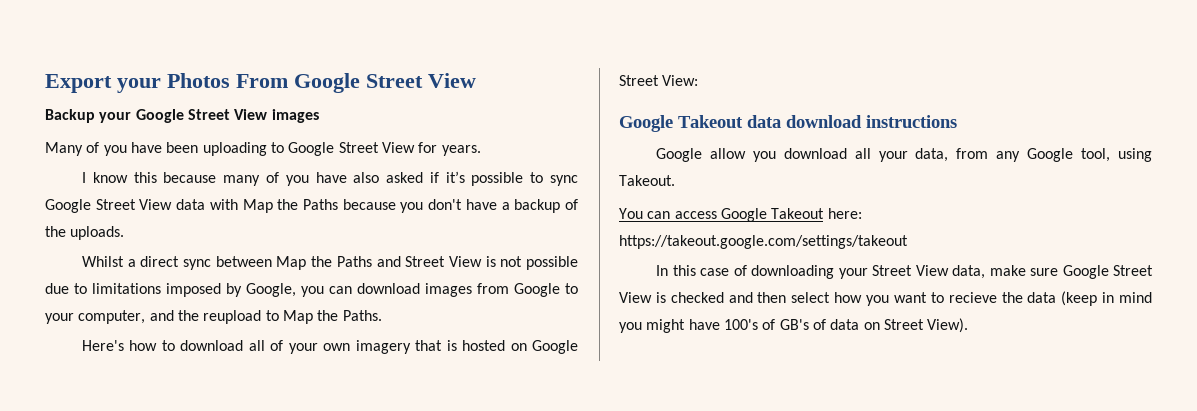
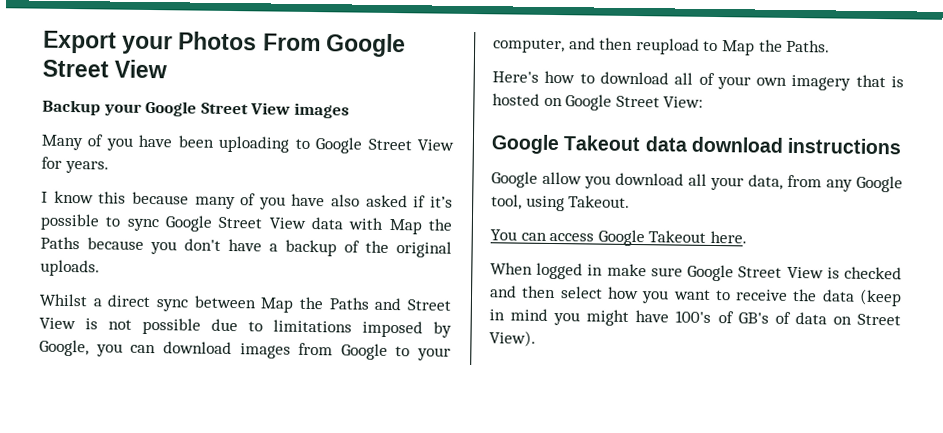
- I know this because many of you have also asked if it’s possible to sync Google Street View data with Map the Paths because you don't have a backup of the uploads.
+ I know this because many of you have also asked if it’s possible to sync Google Street View data with Map the Paths because you don't have a backup of the original uploads.
- Whilst a direct sync between Map the Paths and Street View is not possible due to limitations imposed by Google, you can download images from Google to your computer, and the reupload to Map the Paths.
+ Whilst a direct sync between Map the Paths and Street View is not possible due to limitations imposed by Google, you can download images from Google to your computer, and then reupload to Map the Paths.
- You can access Google Takeout here: https://takeout.google.com/settings/takeout
- In this case of downloading your Street View data, make sure Google Street View is checked and then select how you want to recieve the data (keep in mind you might have 100's of GB's of data on Street View).
+ You can access Google Takeout here.
+ When logged in make sure Google Street View is checked and then select how you want to receive the data (keep in mind you might have 100's of GB's of data on Street View).

